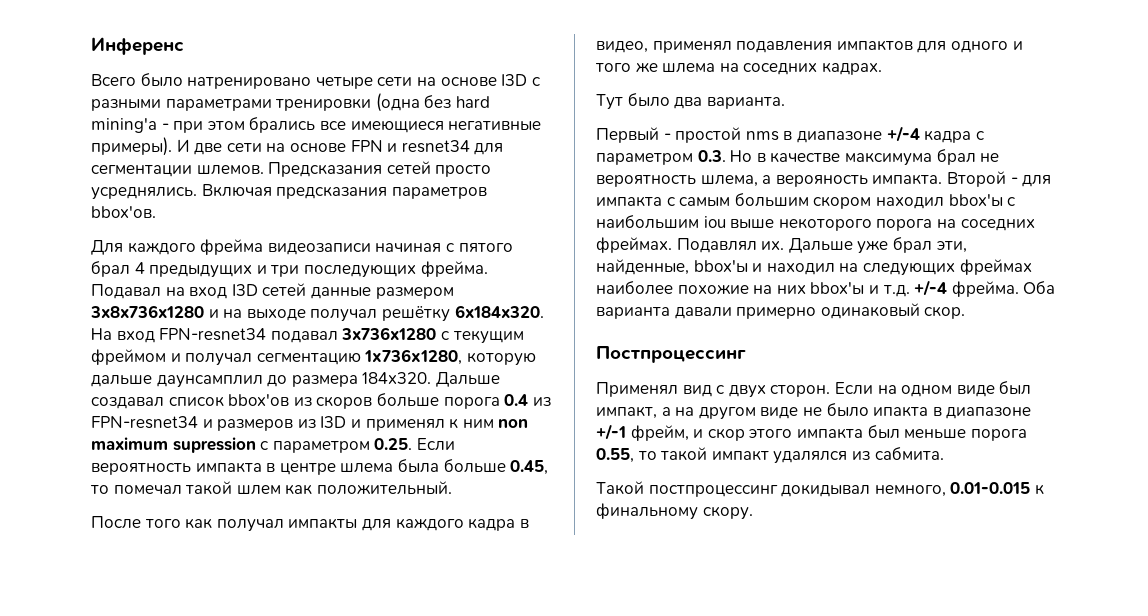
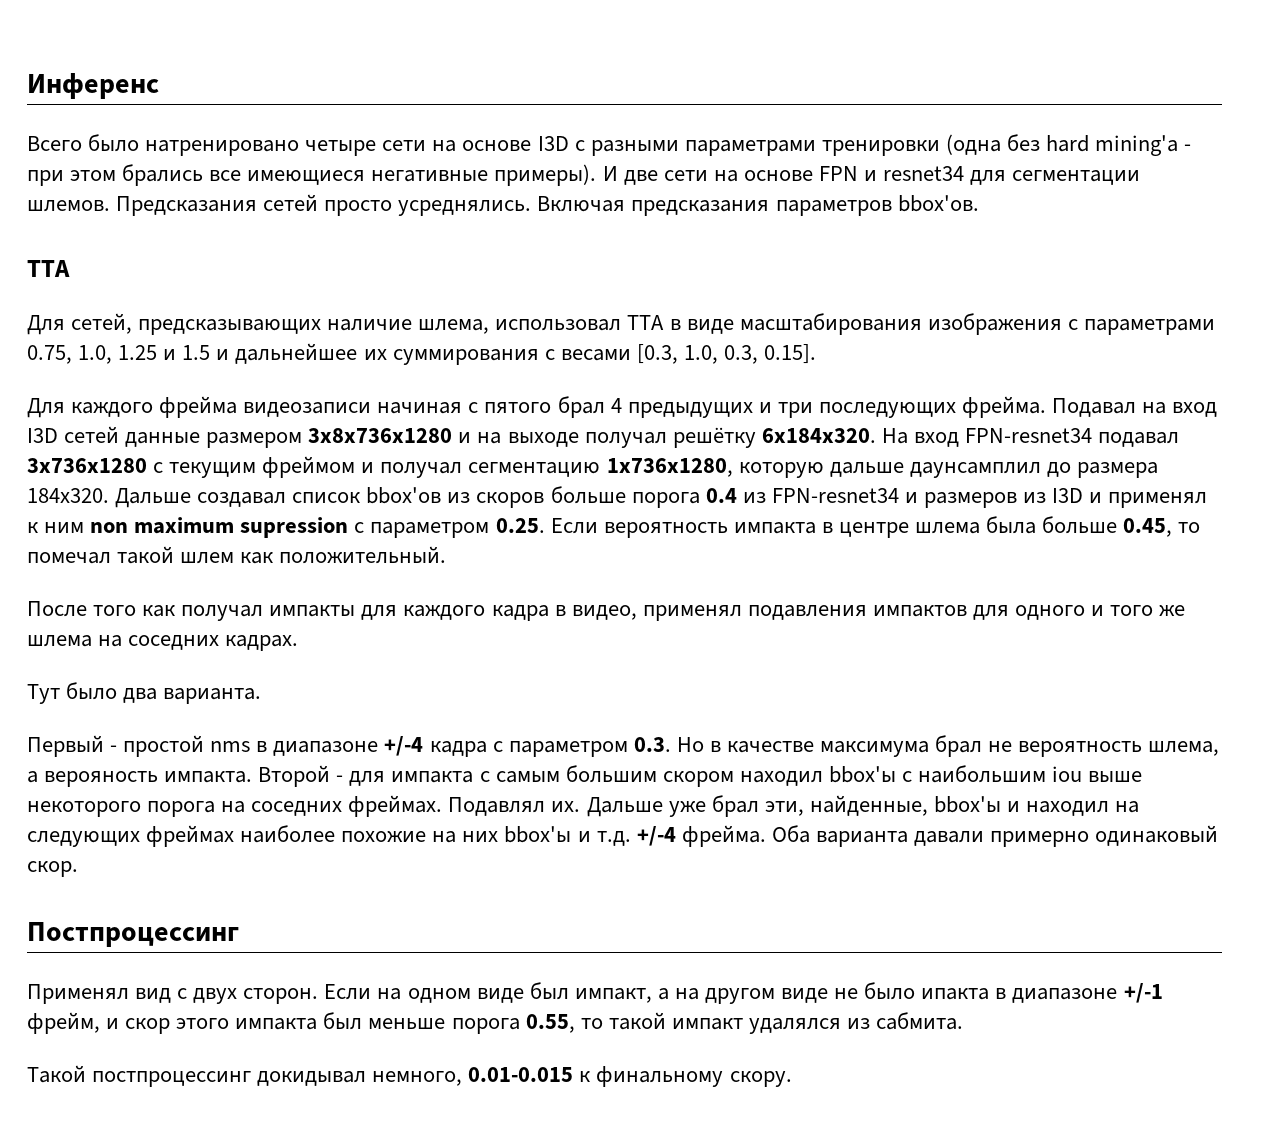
  Включая предсказания параметров bbox'ов.
+ TTA
+ Для сетей, предсказывающих наличие шлема, использовал TTA в виде масштабирования изображения с параметрами 0.75, 1.0, 1.25 и 1.5 и дальнейшее их суммирования с весами [0.3, 1.0, 0.3, 0.15].

